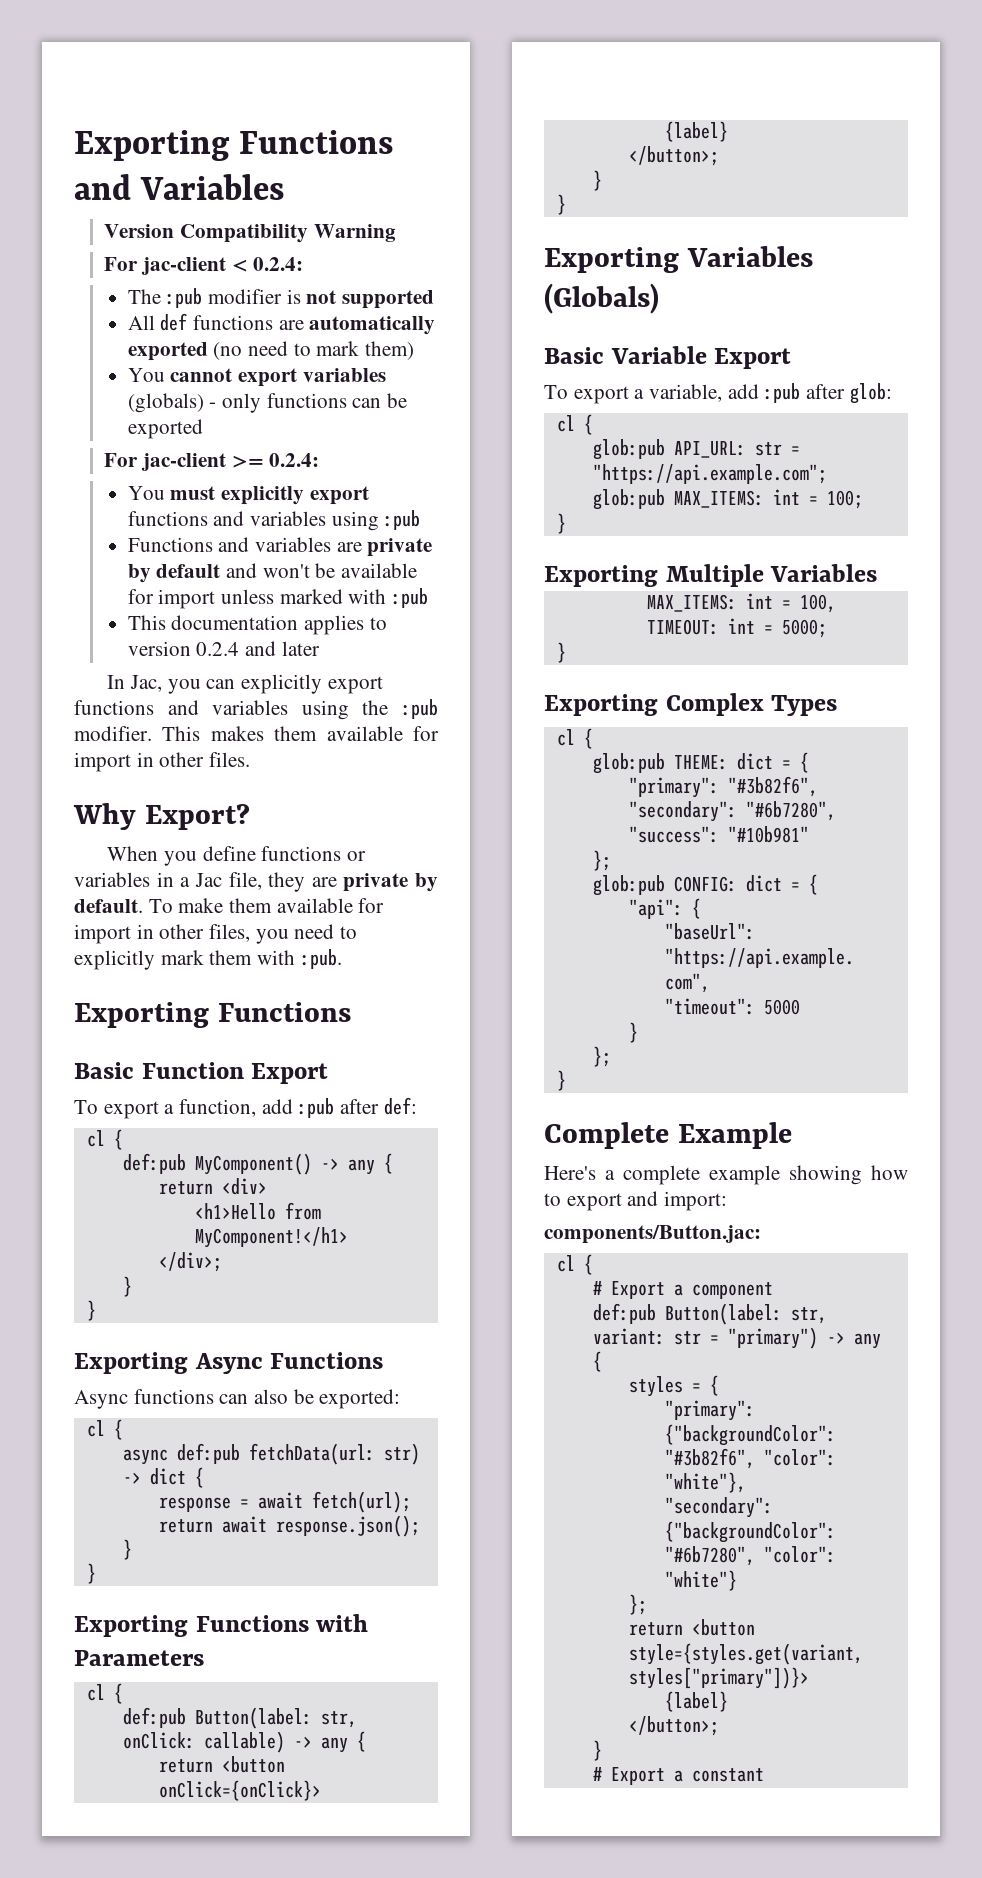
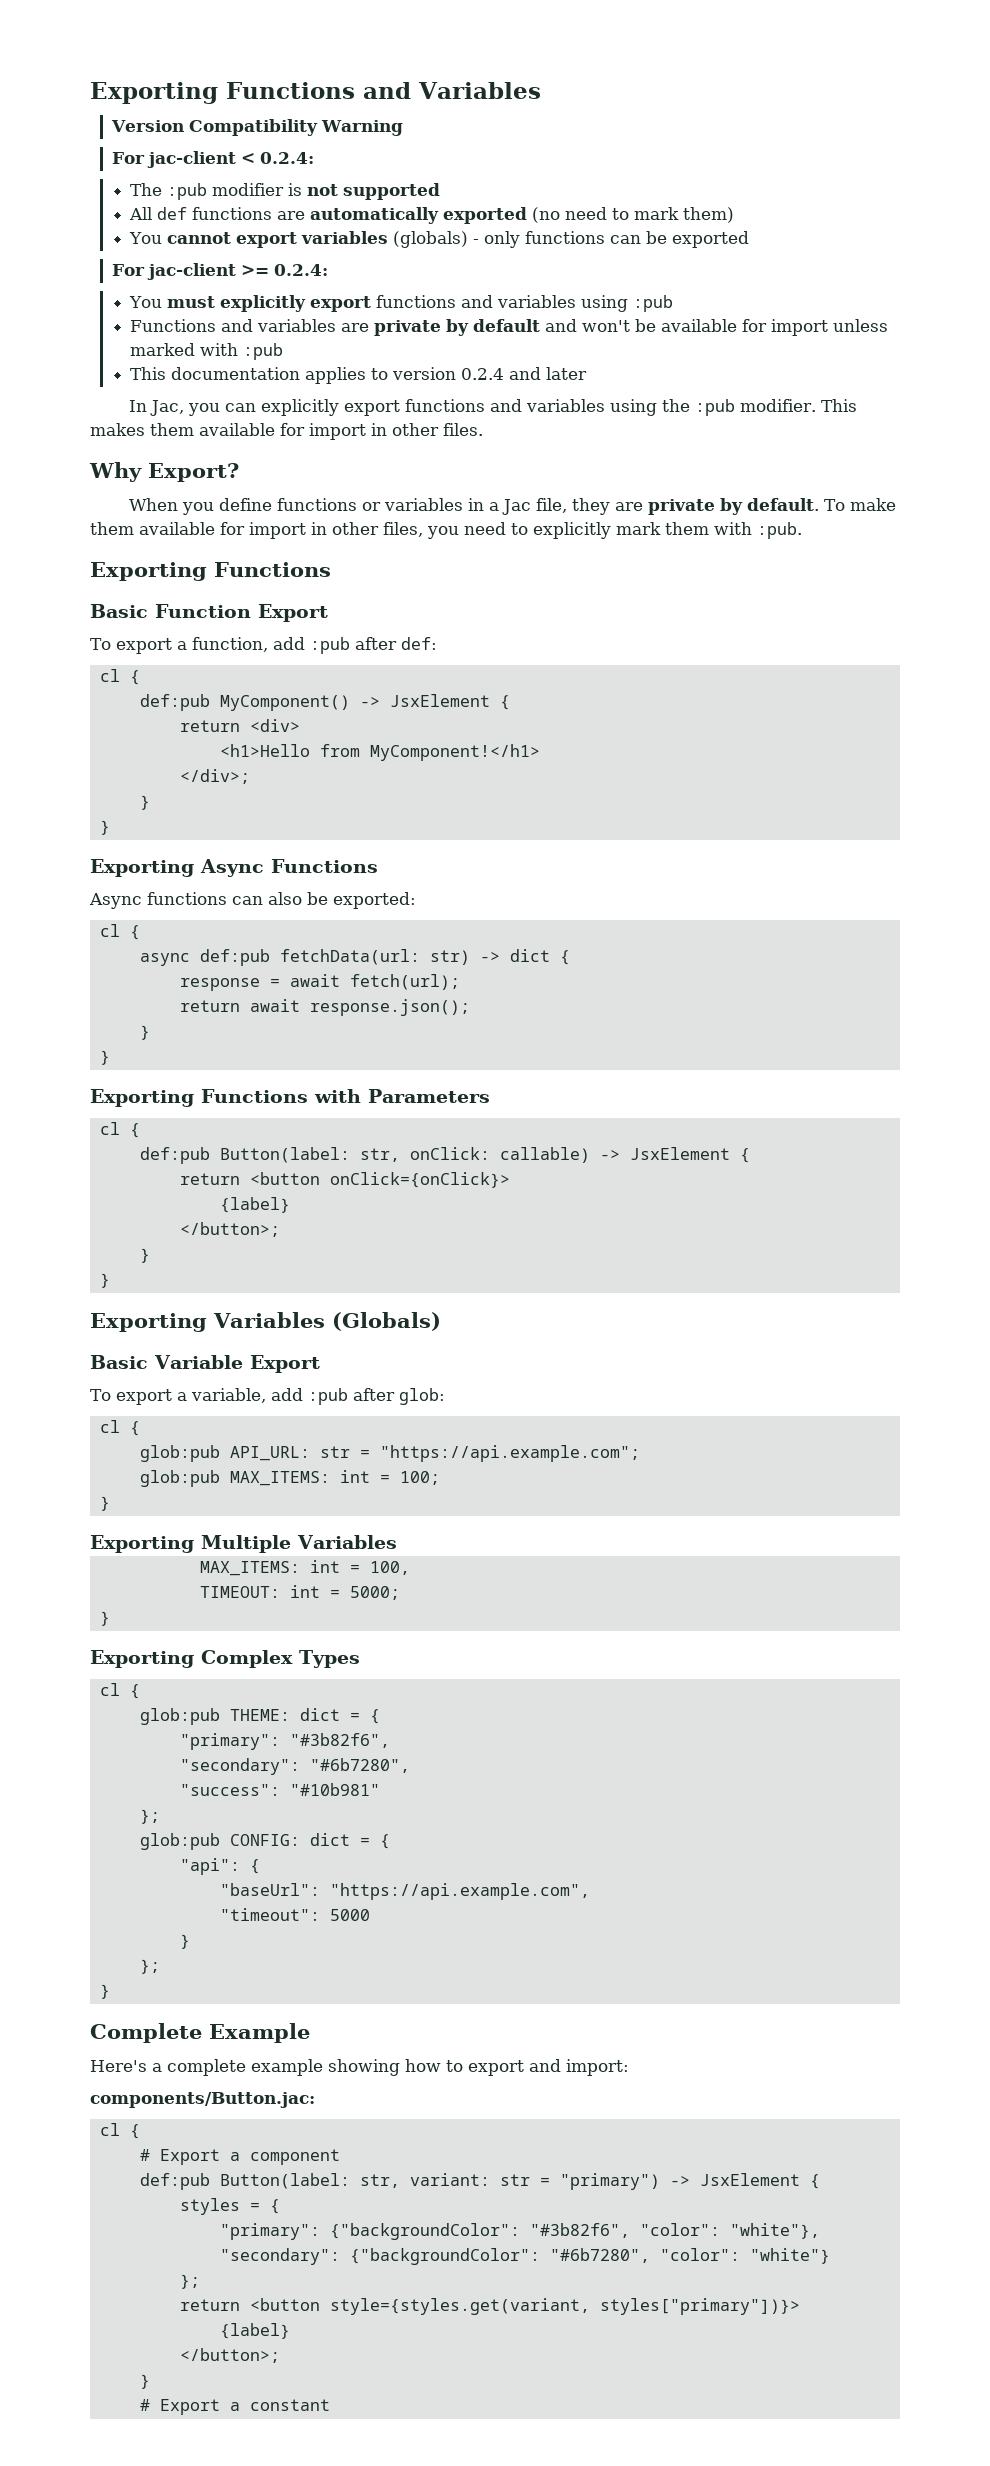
- def:pub MyComponent() -> any {
+ def:pub MyComponent() -> JsxElement {
- def:pub Button(label: str, onClick: callable) -> any {
+ def:pub Button(label: str, onClick: callable) -> JsxElement {
- def:pub Button(label: str, variant: str = "primary") -> any {
+ def:pub Button(label: str, variant: str = "primary") -> JsxElement {

